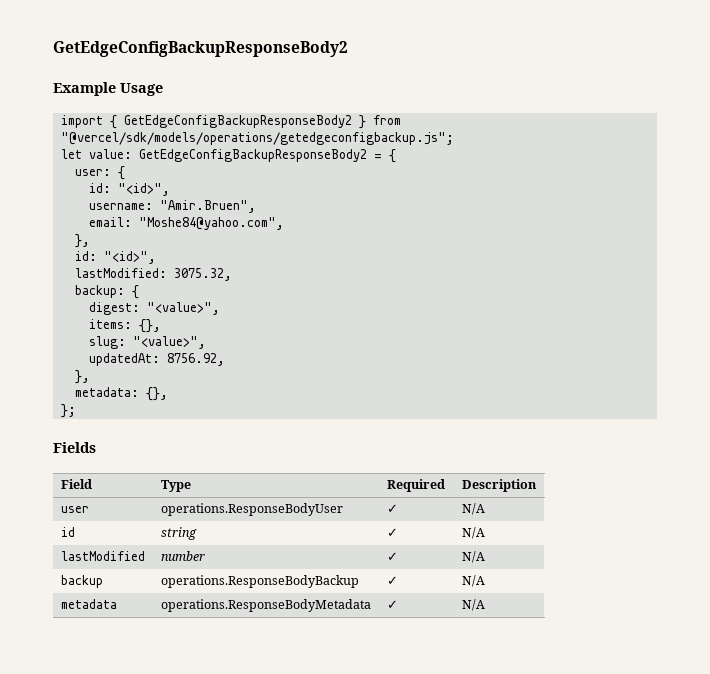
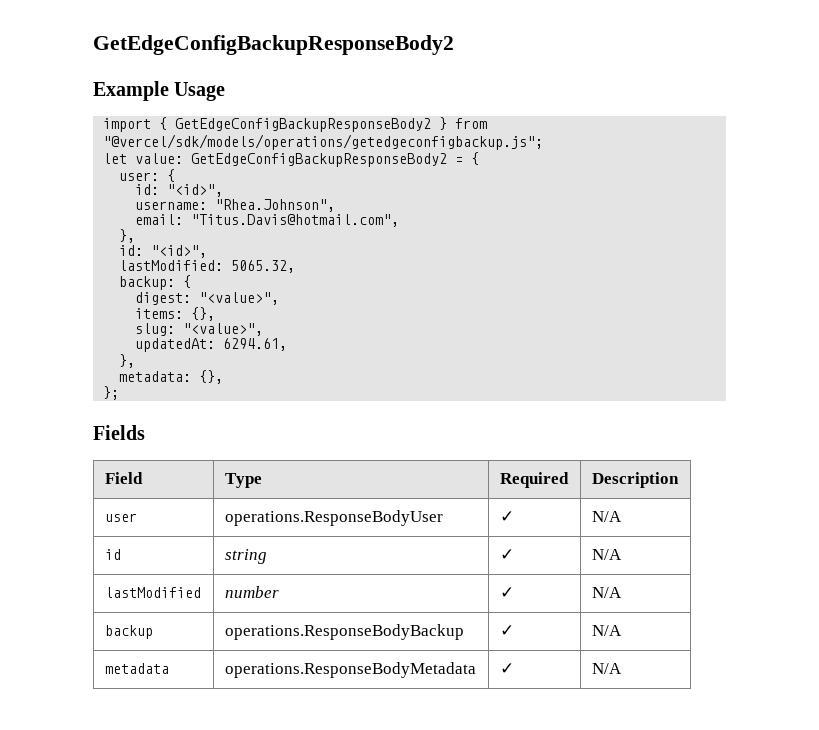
- username: "Amir.Bruen",
+ username: "Rhea.Johnson",
- email: "Moshe84@yahoo.com",
+ email: "Titus.Davis@hotmail.com",
- lastModified: 3075.32,
+ lastModified: 5065.32,
- updatedAt: 8756.92,
+ updatedAt: 6294.61,

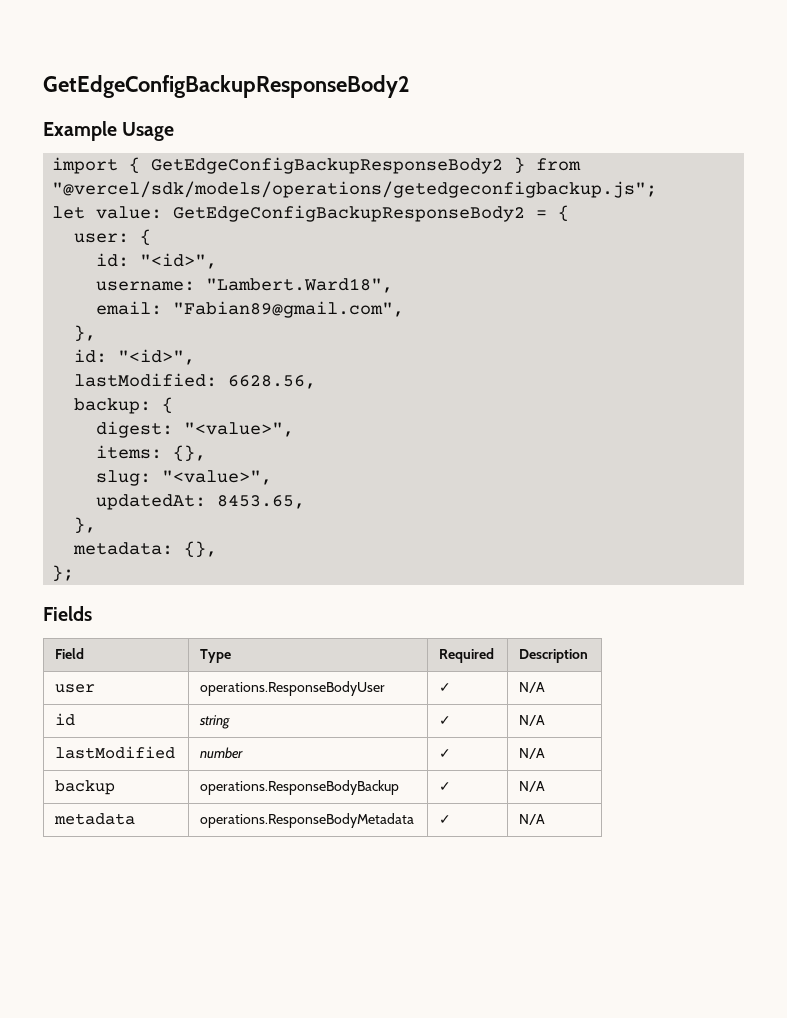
- username: "Rhea.Johnson",
+ username: "Lambert.Ward18",
- email: "Titus.Davis@hotmail.com",
+ email: "Fabian89@gmail.com",
- lastModified: 5065.32,
+ lastModified: 6628.56,
- updatedAt: 6294.61,
+ updatedAt: 8453.65,

